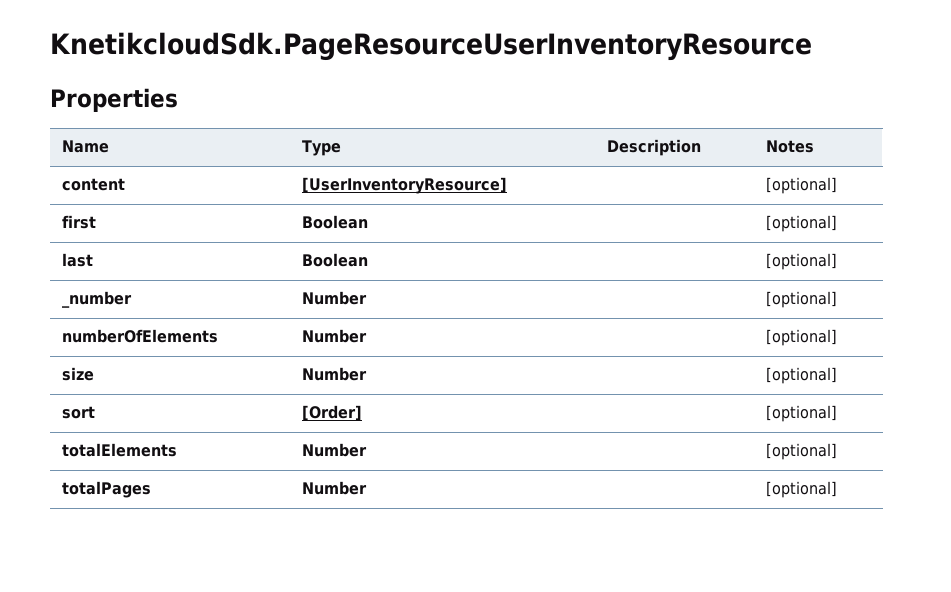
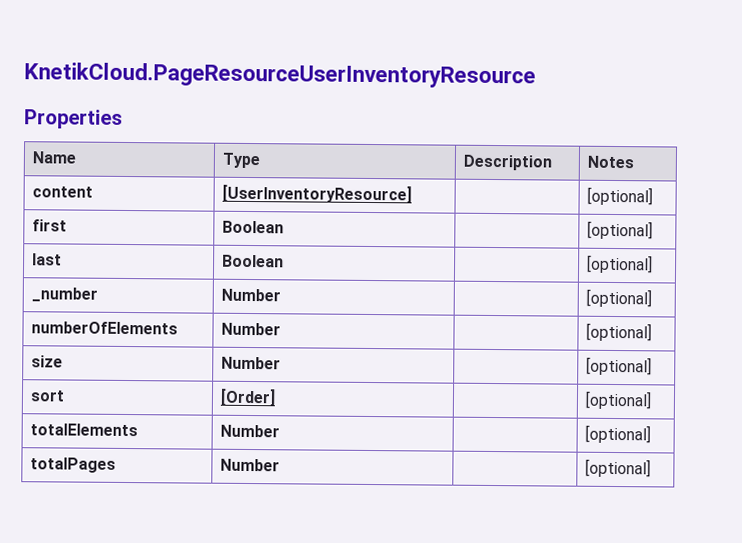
- KnetikcloudSdk.PageResourceUserInventoryResource
+ KnetikCloud.PageResourceUserInventoryResource

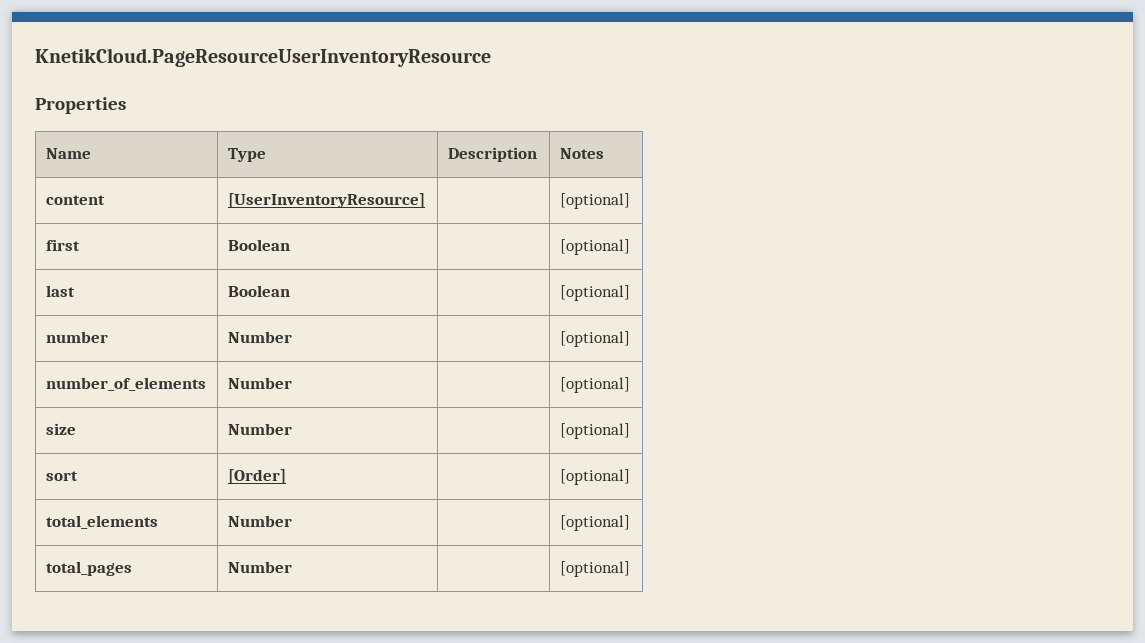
- _number | Number | | [optional]
- numberOfElements | Number | | [optional]
+ number | Number | | [optional]
+ number_of_elements | Number | | [optional]
- totalElements | Number | | [optional]
- totalPages | Number | | [optional]
+ total_elements | Number | | [optional]
+ total_pages | Number | | [optional]

